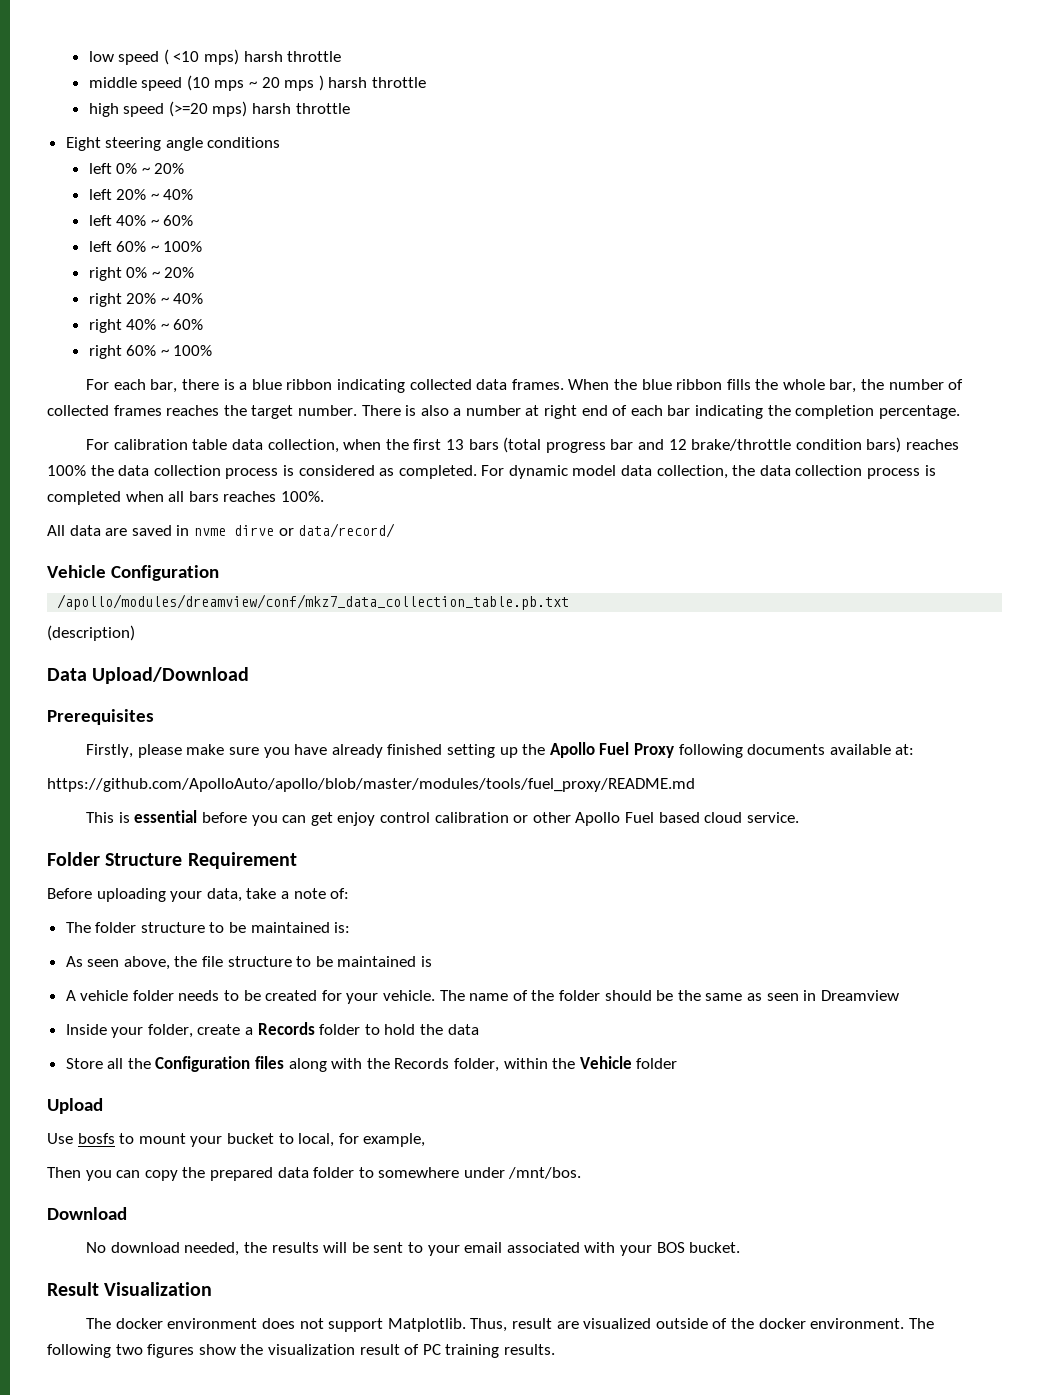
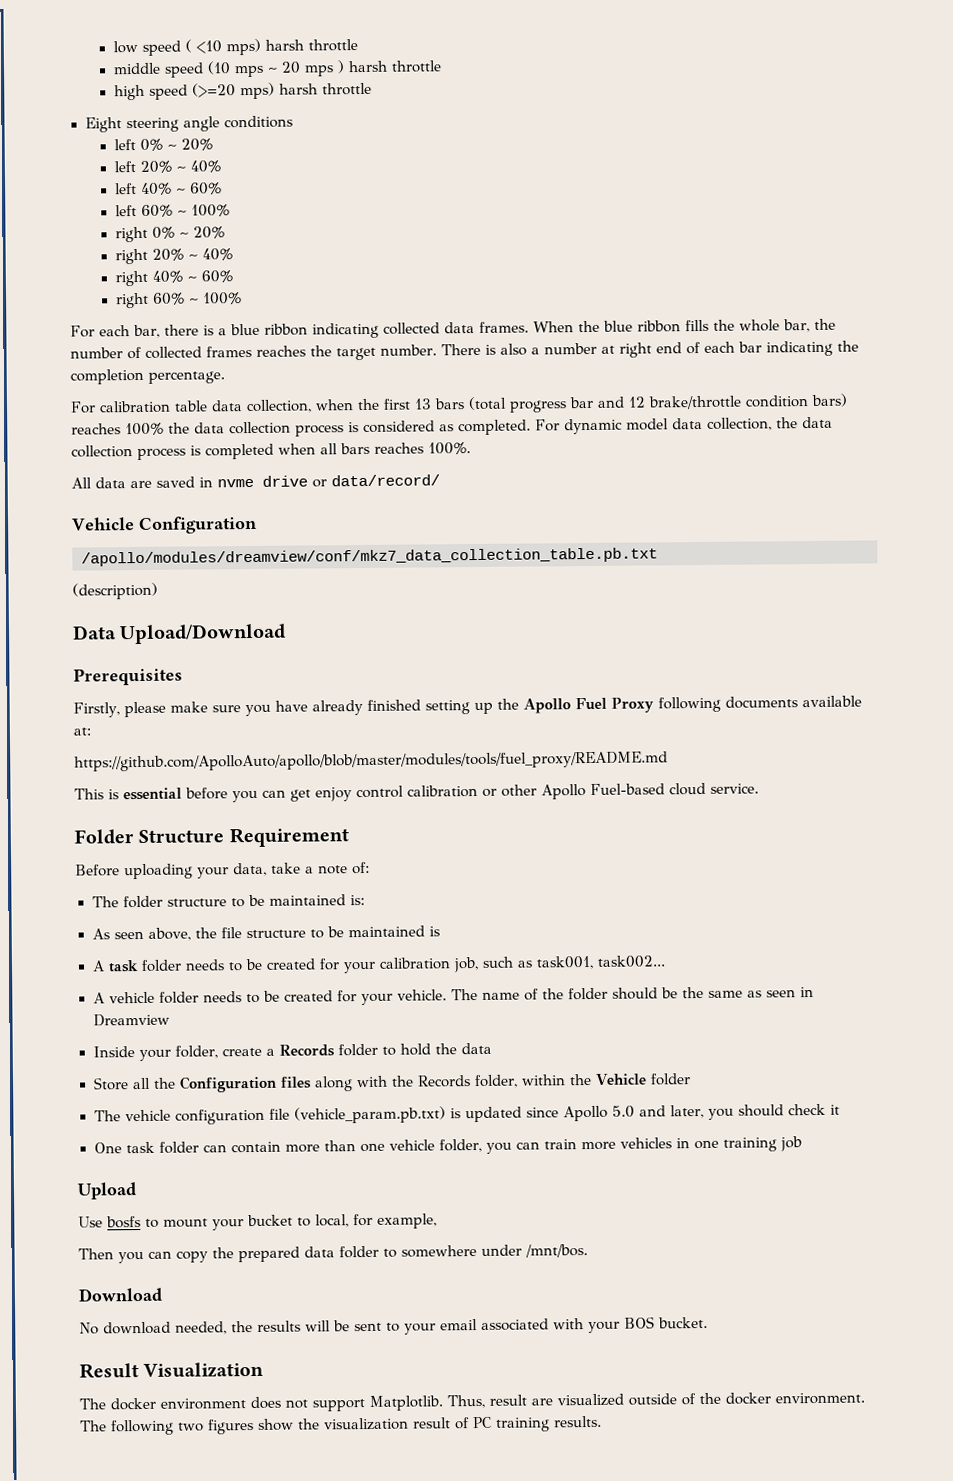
- All data are saved in nvme dirve or data/record/
+ All data are saved in nvme drive or data/record/
- This is essential before you can get enjoy control calibration or other Apollo Fuel based cloud service.
+ This is essential before you can get enjoy control calibration or other Apollo Fuel-based cloud service.
+ A task folder needs to be created for your calibration job, such as task001, task002...
+ The vehicle configuration file (vehicle_param.pb.txt) is updated since Apollo 5.0 and later, you should check it
+ One task folder can contain more than one vehicle folder, you can train more vehicles in one training job

